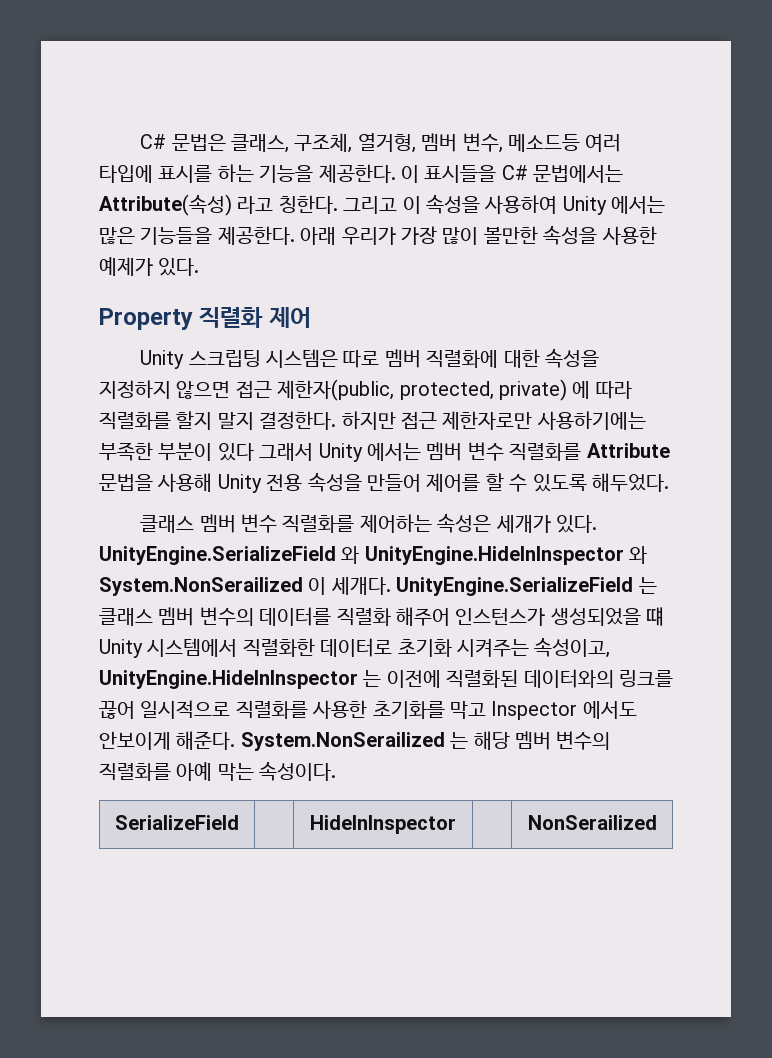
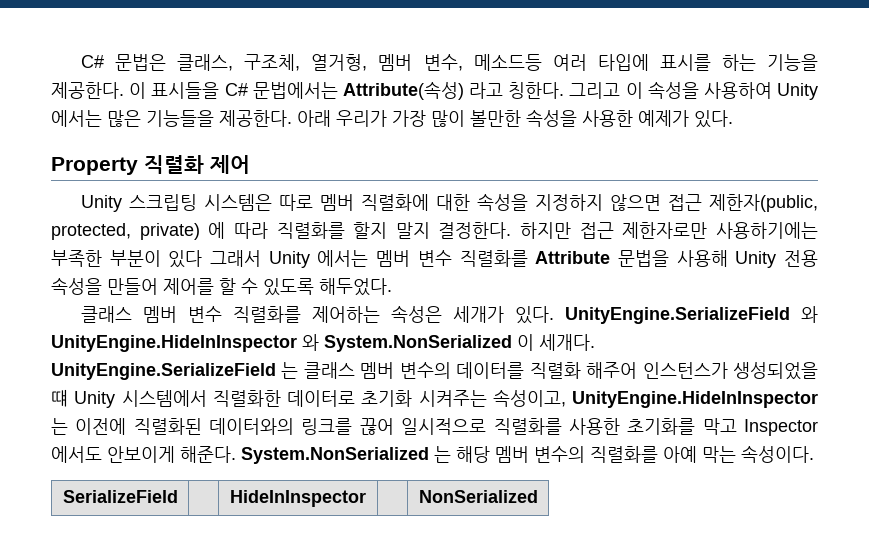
- UnityEngine.SerializeField 와 UnityEngine.HideInInspector 와 System.NonSerailized 이 세개다.
+ UnityEngine.SerializeField 와 UnityEngine.HideInInspector 와 System.NonSerialized 이 세개다.
- System.NonSerailized 는 해당 멤버 변수의 직렬화를 아예 막는 속성이다.
+ System.NonSerialized 는 해당 멤버 변수의 직렬화를 아예 막는 속성이다.
- SerializeField | | HideInInspector | | NonSerailized
+ SerializeField | | HideInInspector | | NonSerialized

